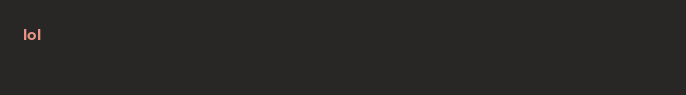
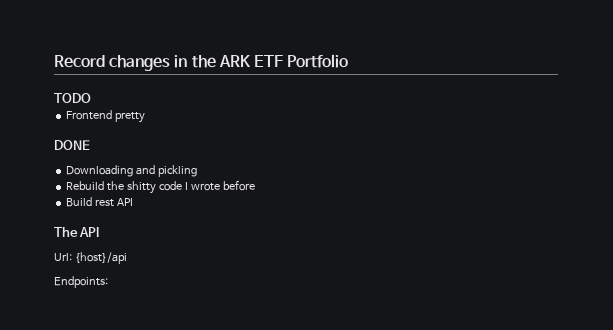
- lol
+ Record changes in the ARK ETF Portfolio
+ TODO
+ Frontend pretty
+ DONE
+ Downloading and pickling
+ Rebuild the shitty code I wrote before
+ Build rest API
+ The API
+ Url: {host}/api
+ Endpoints:

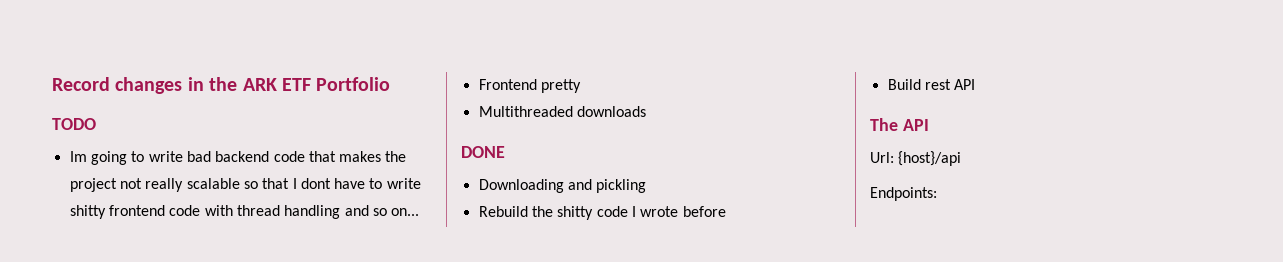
+ Im going to write bad backend code that makes the project not really scalable so that I dont have to write shitty frontend code with thread handling and so on...
+ Multithreaded downloads

